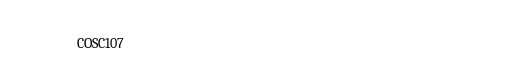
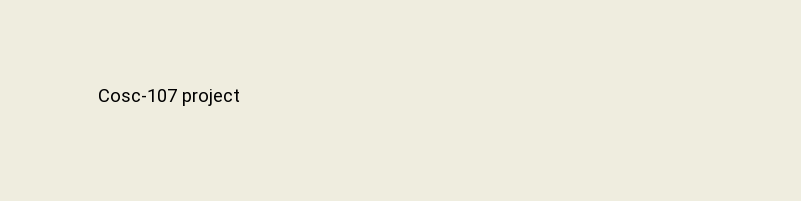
- COSC107
+ Cosc-107 project

